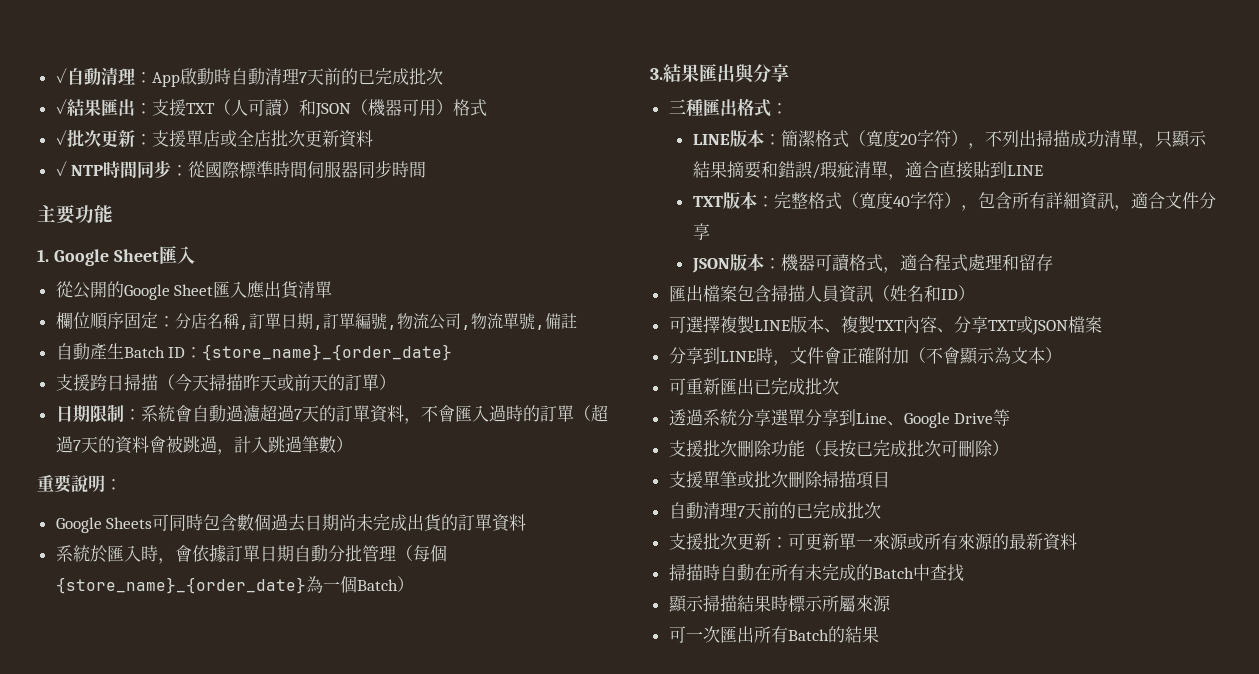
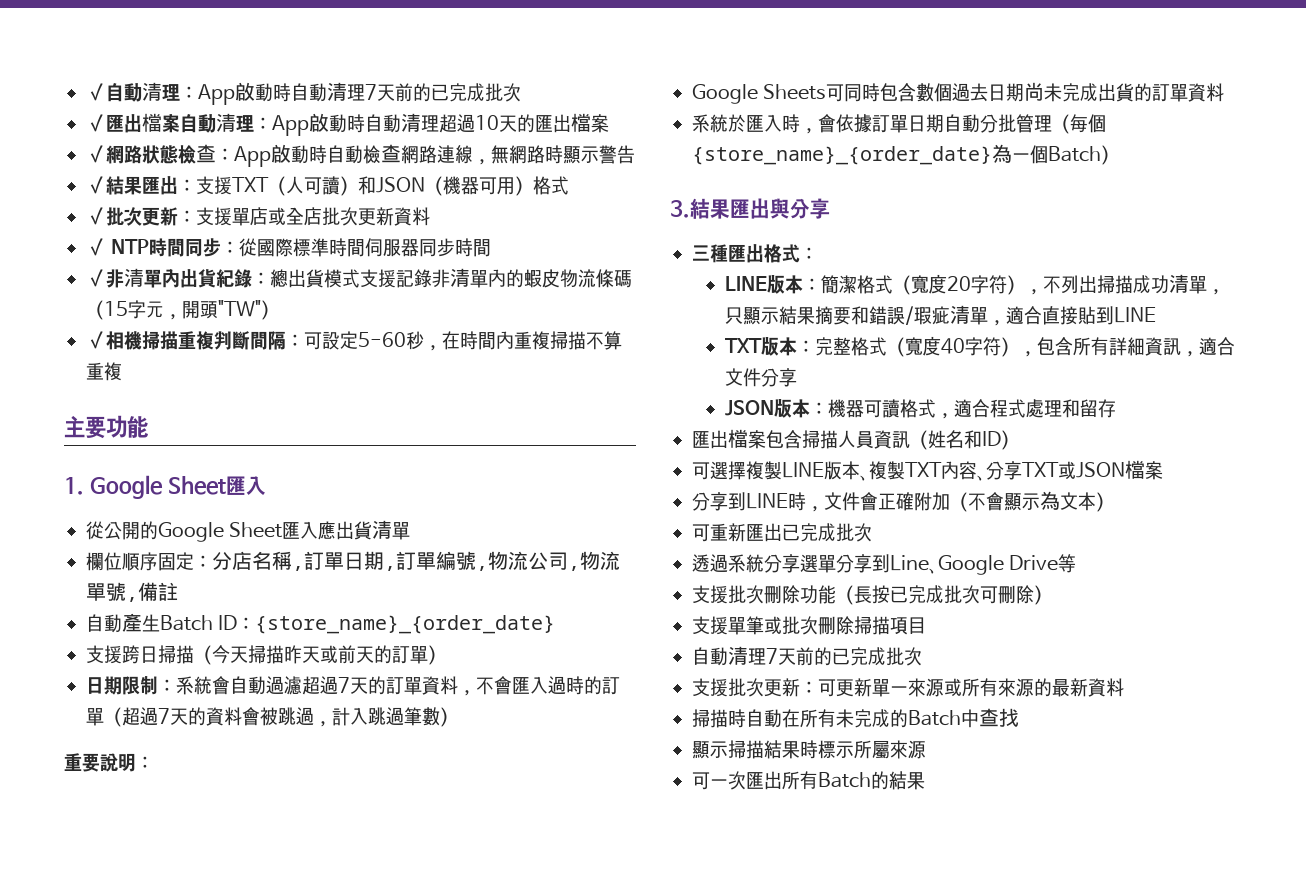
+ ✓匯出檔案自動清理：App啟動時自動清理超過10天的匯出檔案
+ ✓網路狀態檢查：App啟動時自動檢查網路連線，無網路時顯示警告
+ ✓非清單內出貨紀錄：總出貨模式支援記錄非清單內的蝦皮物流條碼（15字元，開頭"TW"）
+ ✓相機掃描重複判斷間隔：可設定5-60秒，在時間內重複掃描不算重複

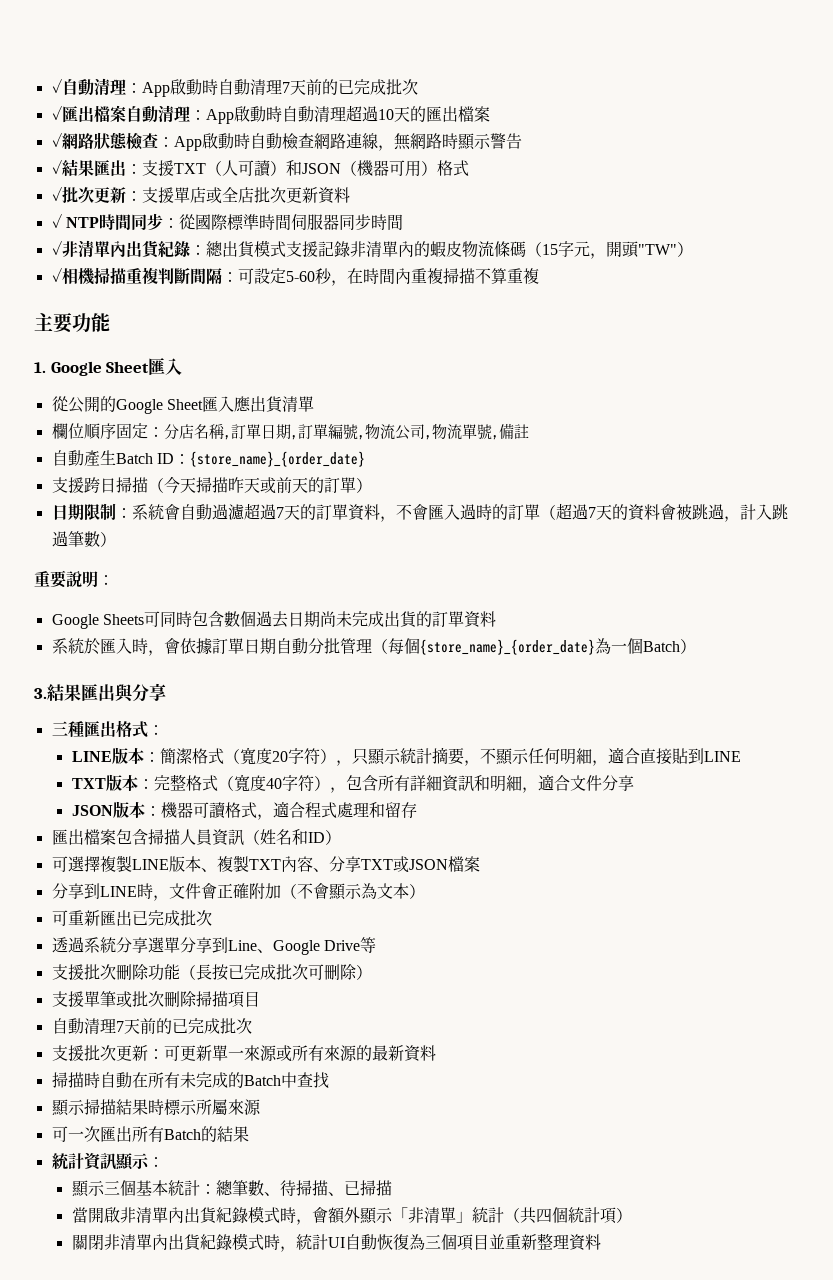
- LINE版本：簡潔格式（寬度20字符），不列出掃描成功清單，只顯示結果摘要和錯誤/瑕疵清單，適合直接貼到LINE
+ LINE版本：簡潔格式（寬度20字符），只顯示統計摘要，不顯示任何明細，適合直接貼到LINE
- TXT版本：完整格式（寬度40字符），包含所有詳細資訊，適合文件分享
+ TXT版本：完整格式（寬度40字符），包含所有詳細資訊和明細，適合文件分享
+ 統計資訊顯示：
+ 顯示三個基本統計：總筆數、待掃描、已掃描
+ 當開啟非清單內出貨紀錄模式時，會額外顯示「非清單」統計（共四個統計項）
+ 關閉非清單內出貨紀錄模式時，統計UI自動恢復為三個項目並重新整理資料

